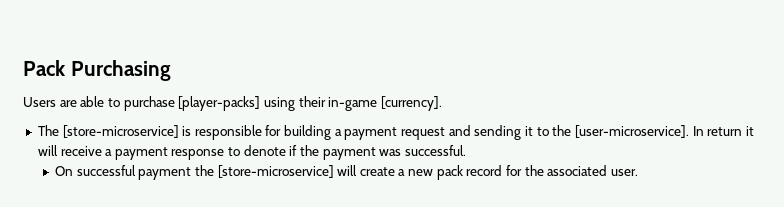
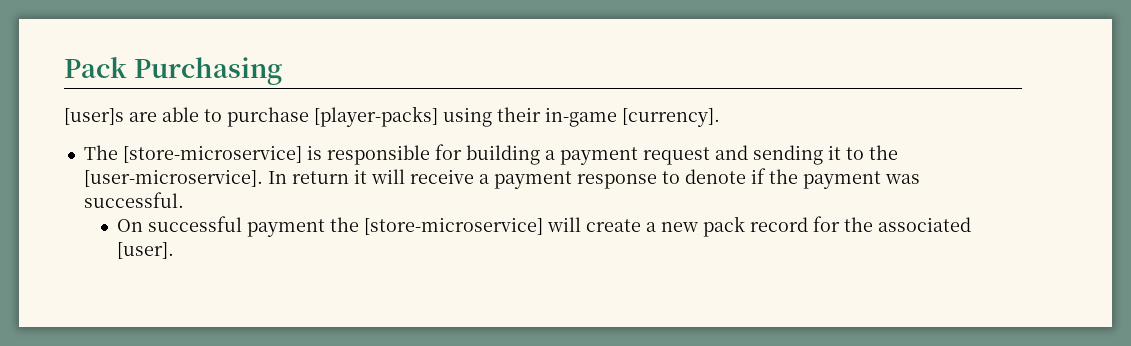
- Users are able to purchase [player-packs] using their in-game [currency].
+ [user]s are able to purchase [player-packs] using their in-game [currency].
- On successful payment the [store-microservice] will create a new pack record for the associated user.
+ On successful payment the [store-microservice] will create a new pack record for the associated [user].

